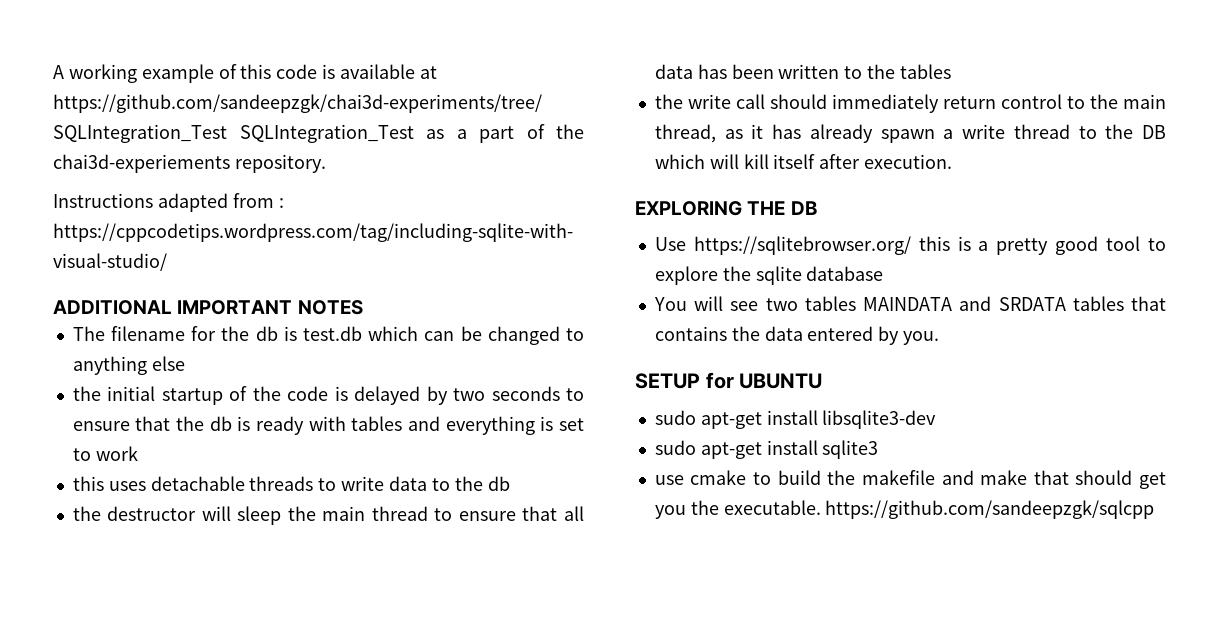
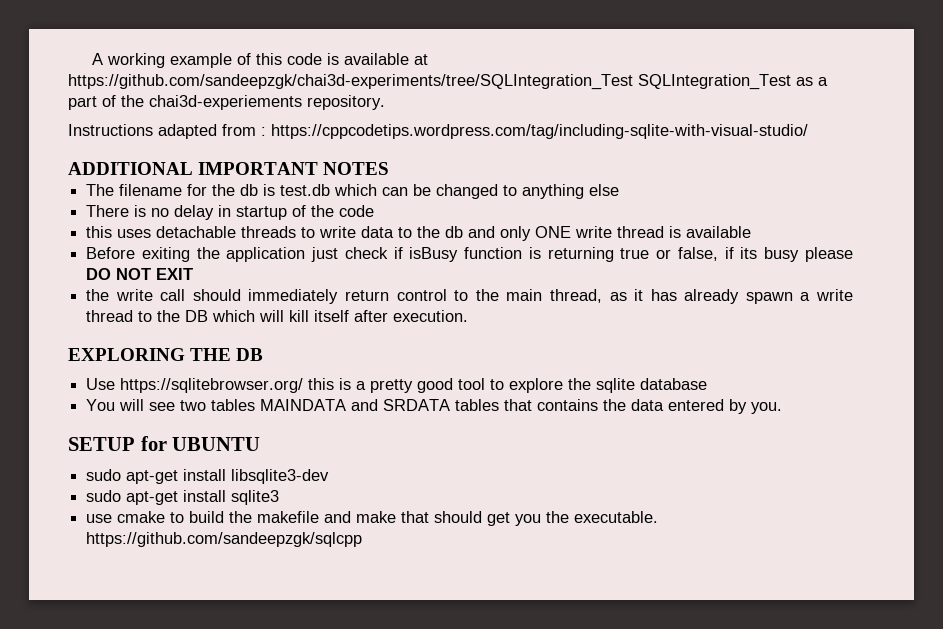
- the initial startup of the code is delayed by two seconds to ensure that the db is ready with tables and everything is set to work
+ There is no delay in startup of the code
- this uses detachable threads to write data to the db
- the destructor will sleep the main thread to ensure that all data has been written to the tables
+ this uses detachable threads to write data to the db and only ONE write thread is available
+ Before exiting the application just check if isBusy function is returning true or false, if its busy please DO NOT EXIT

